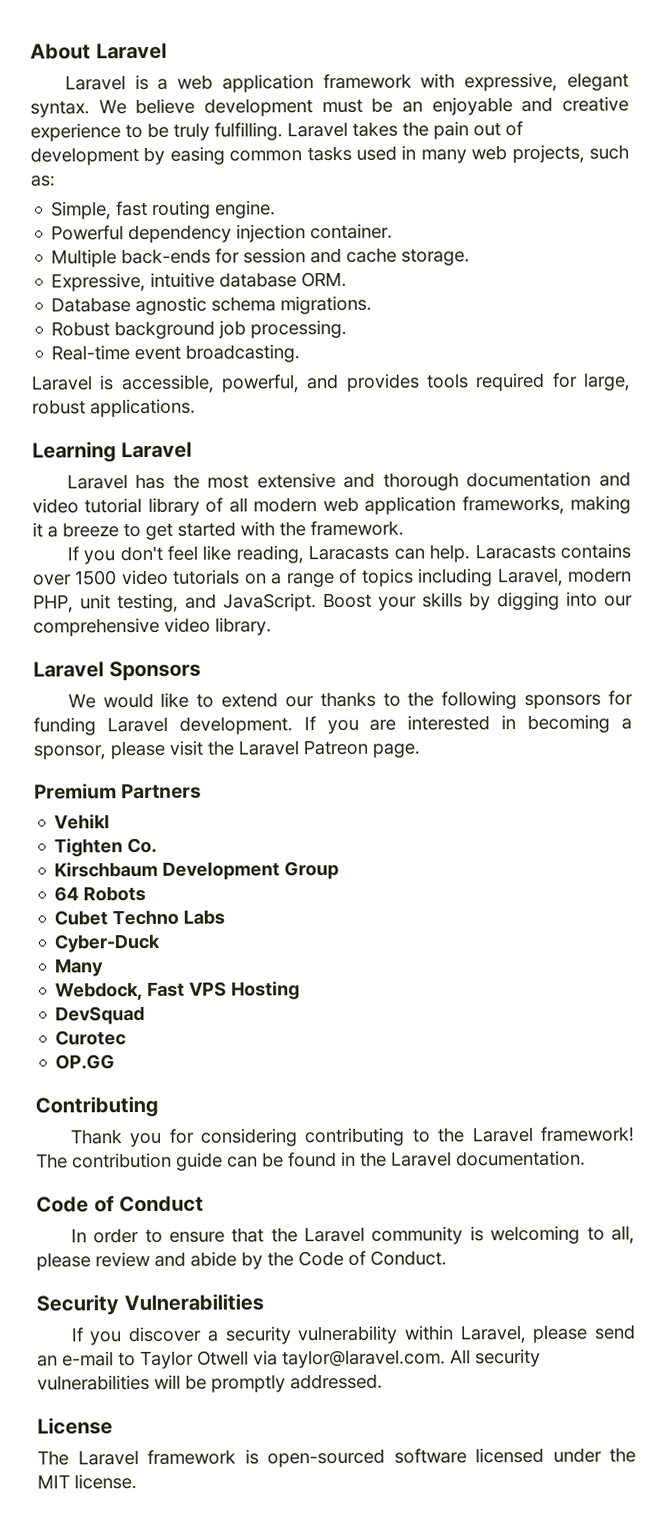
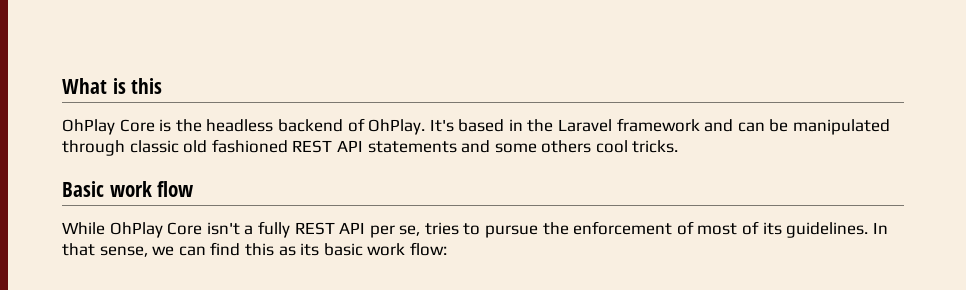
- About Laravel
- Laravel is a web application framework with expressive, elegant syntax. We believe development must be an enjoyable and creative experience to be truly fulfilling. Laravel takes the pain out of development by easing common tasks used in many web projects, such as:
- Simple, fast routing engine.
- Powerful dependency injection container.
- Multiple back-ends for session and cache storage.
- Expressive, intuitive database ORM.
- Database agnostic schema migrations.
- Robust background job processing.
- Real-time event broadcasting.
- Laravel is accessible, powerful, and provides tools required for large, robust applications.
- Learning Laravel
- Laravel has the most extensive and thorough documentation and video tutorial library of all modern web application frameworks, making it a breeze to get started with the framework.
- If you don't feel like reading, Laracasts can help. Laracasts contains over 1500 video tutorials on a range of topics including Laravel, modern PHP, unit testing, and JavaScript. Boost your skills by digging into our comprehensive video library.
- Laravel Sponsors
- We would like to extend our thanks to the following sponsors for funding Laravel development. If you are interested in becoming a sponsor, please visit the Laravel Patreon page.
- Premium Partners
- Vehikl
- Tighten Co.
- Kirschbaum Development Group
- 64 Robots
- Cubet Techno Labs
- Cyber-Duck
- Many
- Webdock, Fast VPS Hosting
- DevSquad
- Curotec
- OP.GG
- Contributing
- Thank you for considering contributing to the Laravel framework! The contribution guide can be found in the Laravel documentation.
- Code of Conduct
- In order to ensure that the Laravel community is welcoming to all, please review and abide by the Code of Conduct.
- Security Vulnerabilities
- If you discover a security vulnerability within Laravel, please send an e-mail to Taylor Otwell via taylor@laravel.com. All security vulnerabilities will be promptly addressed.
- License
- The Laravel framework is open-sourced software licensed under the MIT license.
+ What is this
+ OhPlay Core is the headless backend of OhPlay. It's based in the Laravel framework and can be manipulated through classic old fashioned REST API statements and some others cool tricks.
+ Basic work flow
+ While OhPlay Core isn't a fully REST API per se, tries to pursue the enforcement of most of its guidelines. In that sense, we can find this as its basic work flow:

